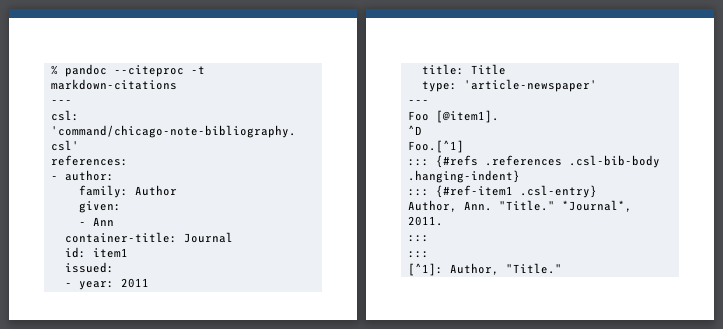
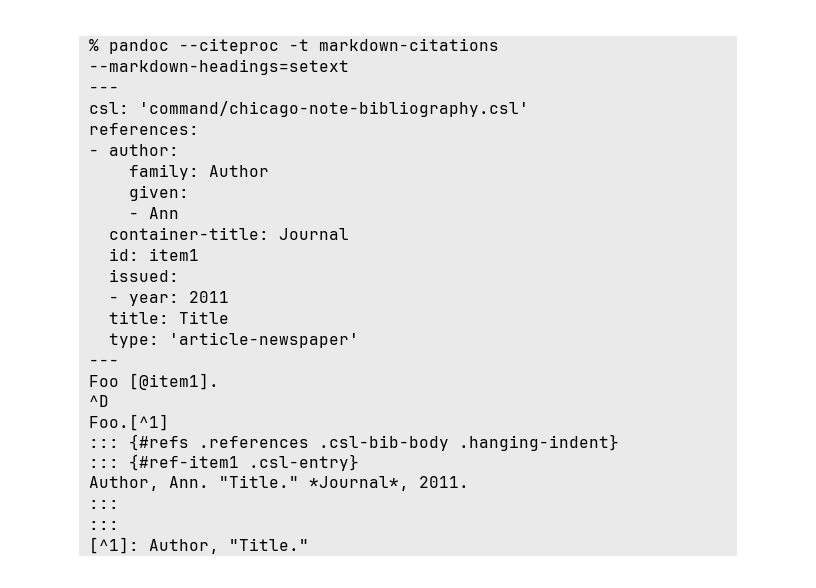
- % pandoc --citeproc -t markdown-citations
+ % pandoc --citeproc -t markdown-citations --markdown-headings=setext

